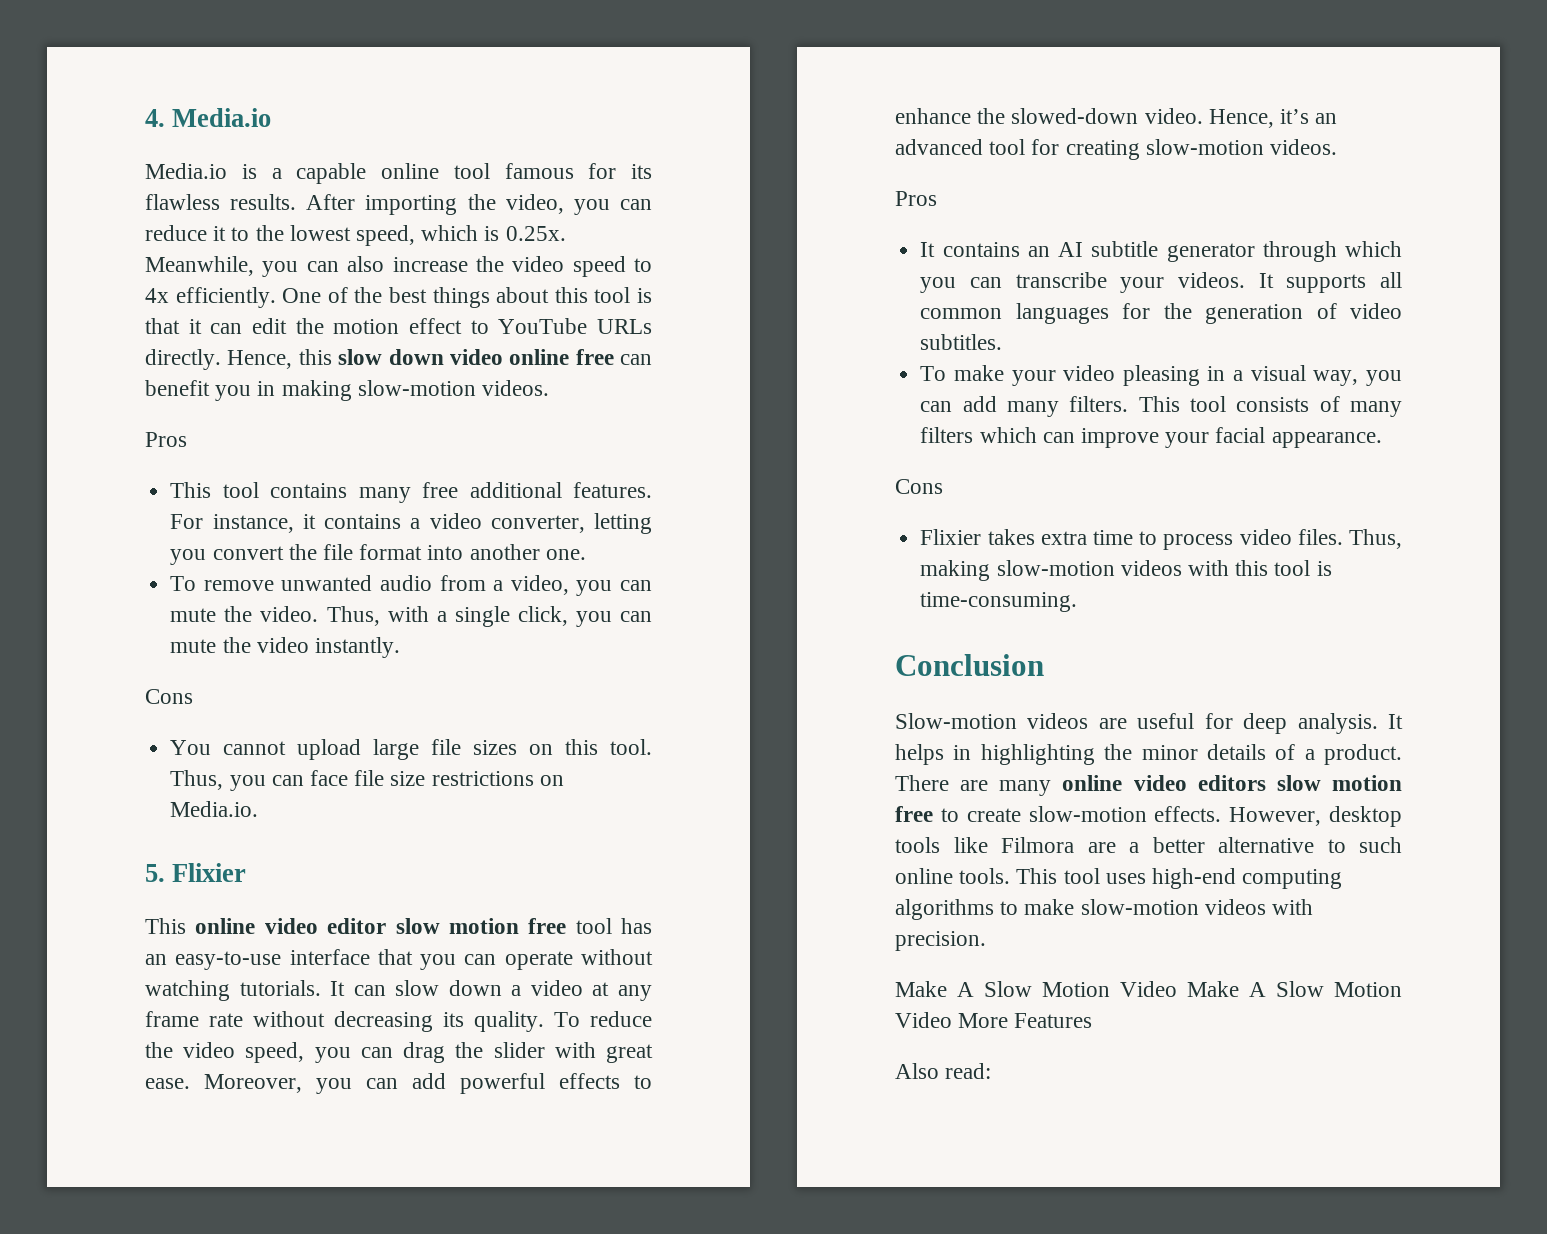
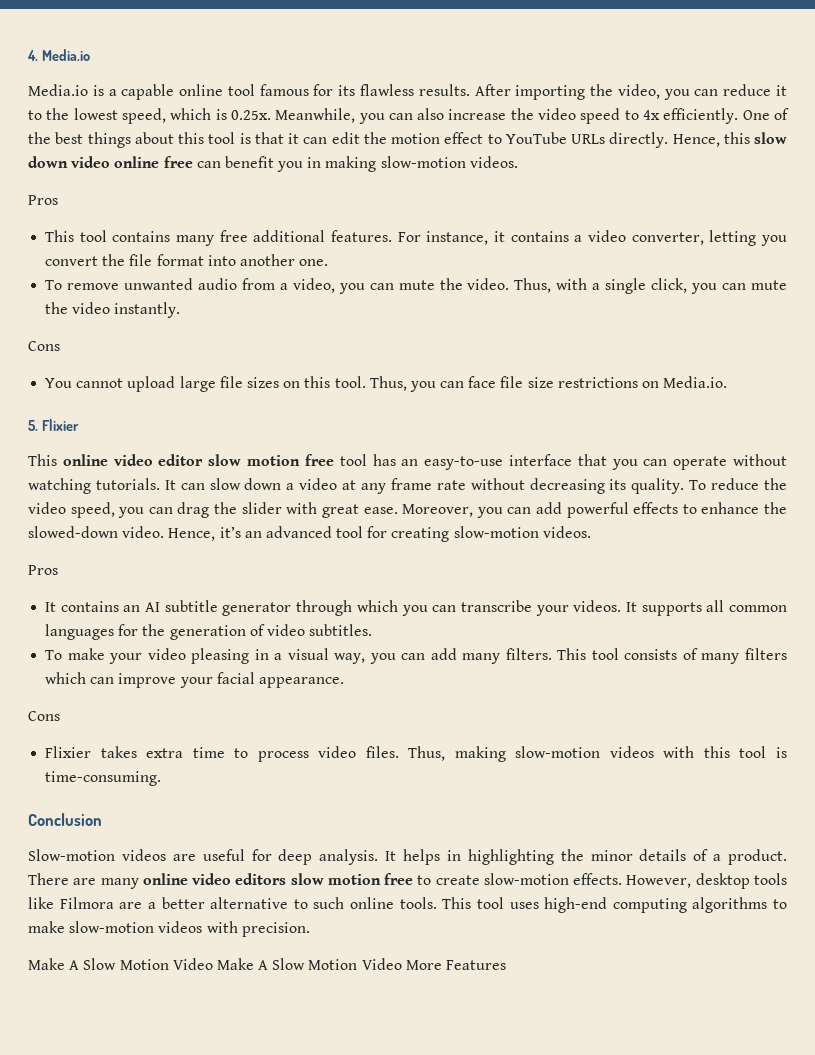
- Also read:

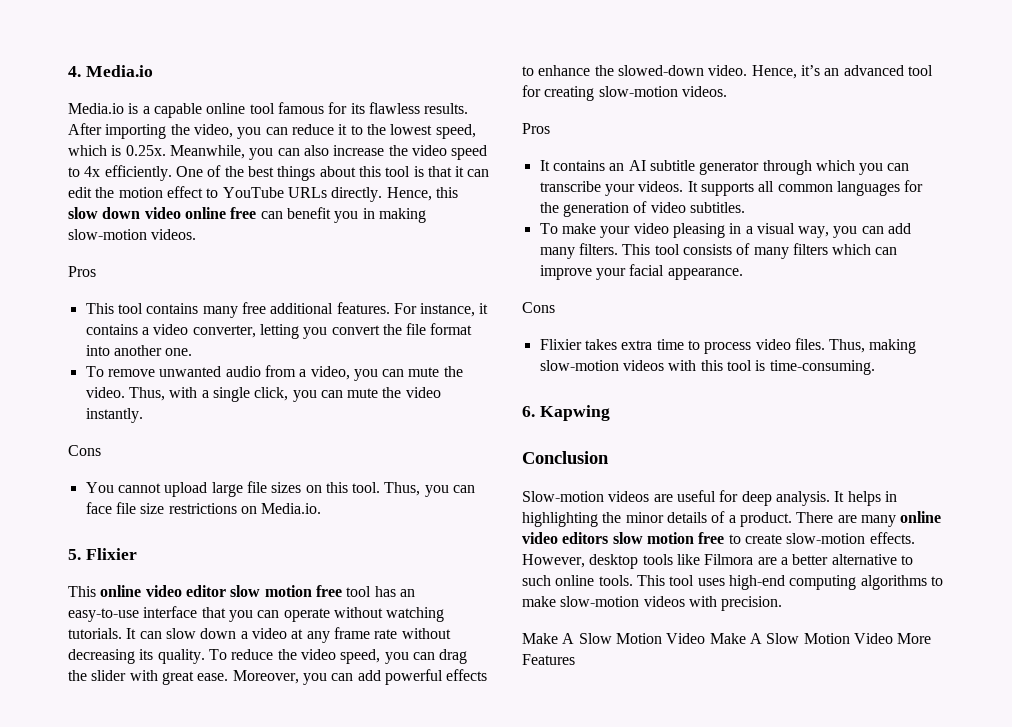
+ 6. Kapwing

